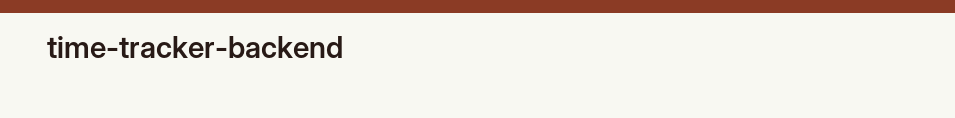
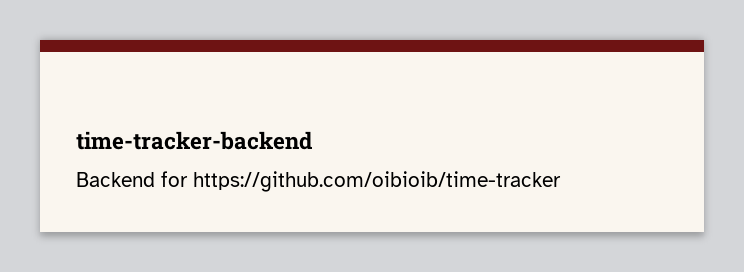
+ Backend for https://github.com/oibioib/time-tracker

